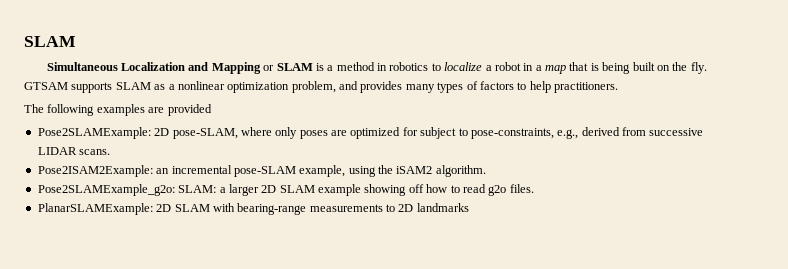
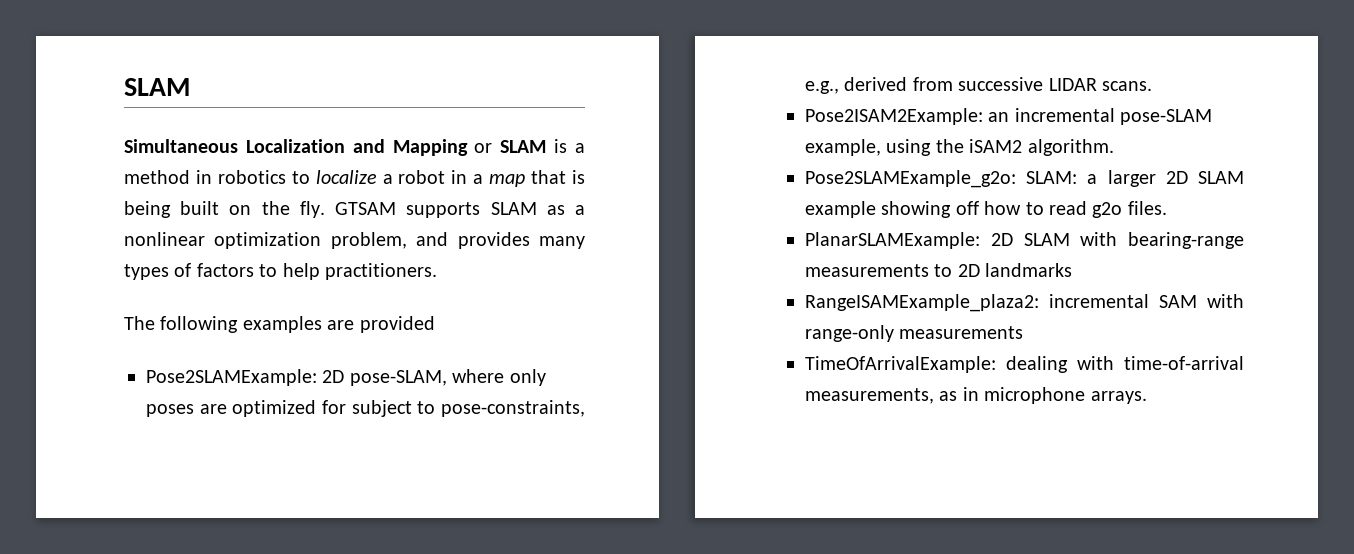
+ RangeISAMExample_plaza2: incremental SAM with range-only measurements
+ TimeOfArrivalExample: dealing with time-of-arrival measurements, as in microphone arrays.

